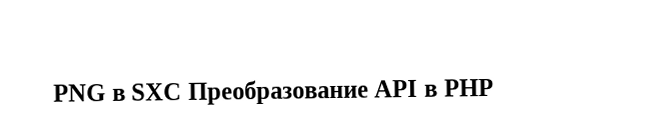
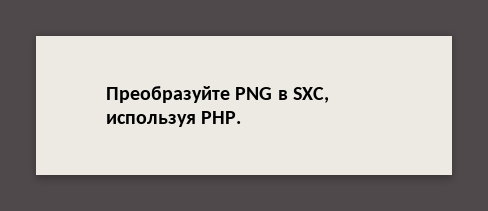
- PNG в SXC Преобразование API в PHP
+ Преобразуйте PNG в SXC, используя PHP.

